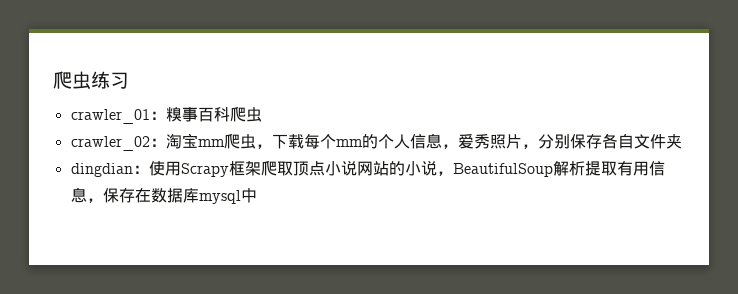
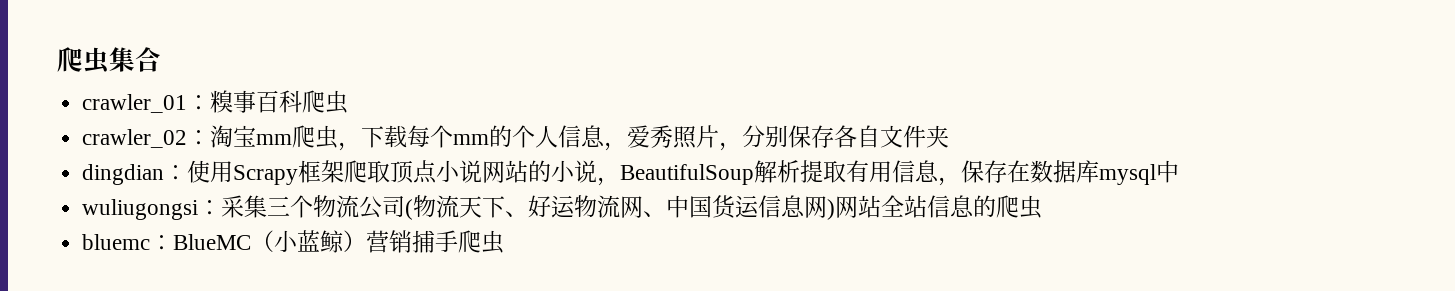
- 爬虫练习
+ 爬虫集合
+ wuliugongsi：采集三个物流公司(物流天下、好运物流网、中国货运信息网)网站全站信息的爬虫
+ bluemc：BlueMC（小蓝鲸）营销捕手爬虫

